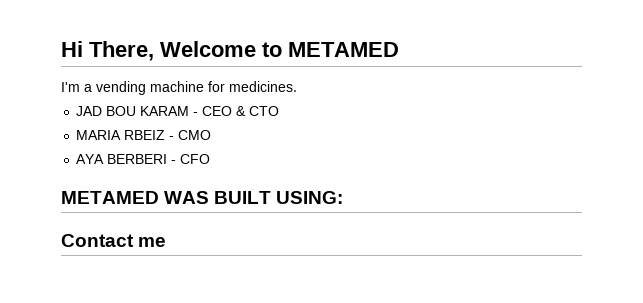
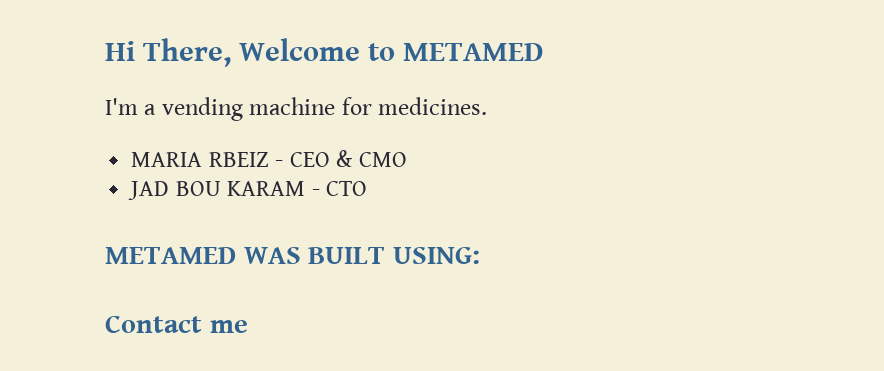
+ MARIA RBEIZ - CEO & CMO
- JAD BOU KARAM - CEO & CTO
+ JAD BOU KARAM - CTO
- MARIA RBEIZ - CMO
- AYA BERBERI - CFO

